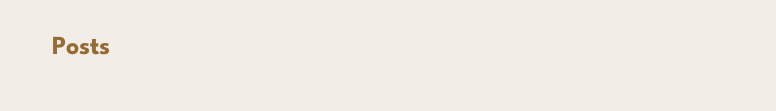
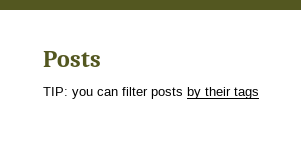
+ TIP: you can filter posts by their tags

